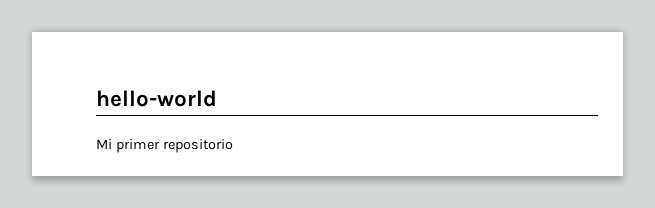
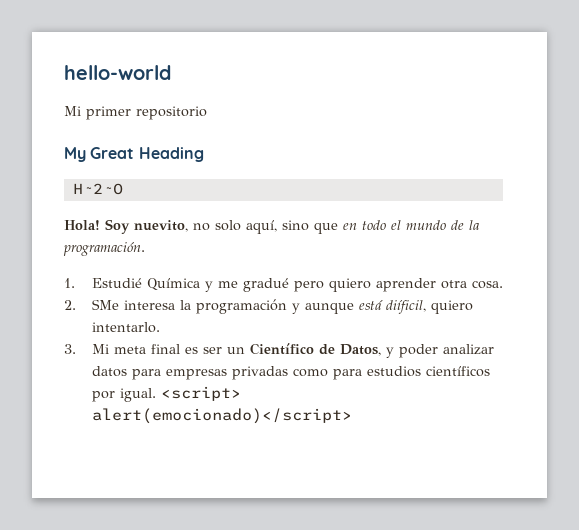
+ My Great Heading
+ H~2~O
+ Hola! Soy nuevito, no solo aquí, sino que en todo el mundo de la programación.
+ 1. Estudié Química y me gradué pero quiero aprender otra cosa.
+ 2. SMe interesa la programación y aunque está diíficil, quiero intentarlo.
+ 3. Mi meta final es ser un Científico de Datos, y poder analizar datos para empresas privadas como para estudios científicos por igual. <script> alert(emocionado)</script>

